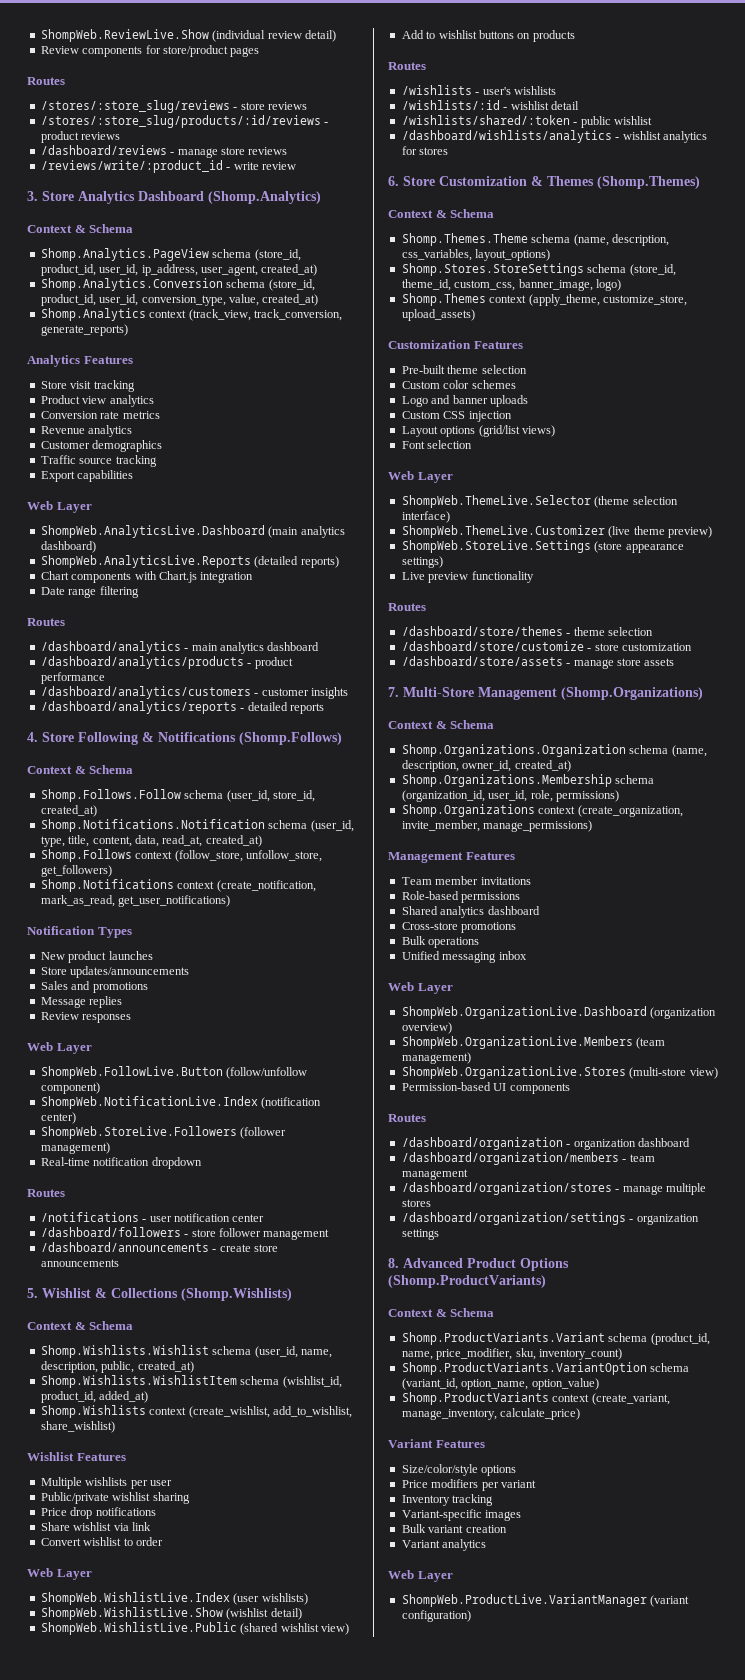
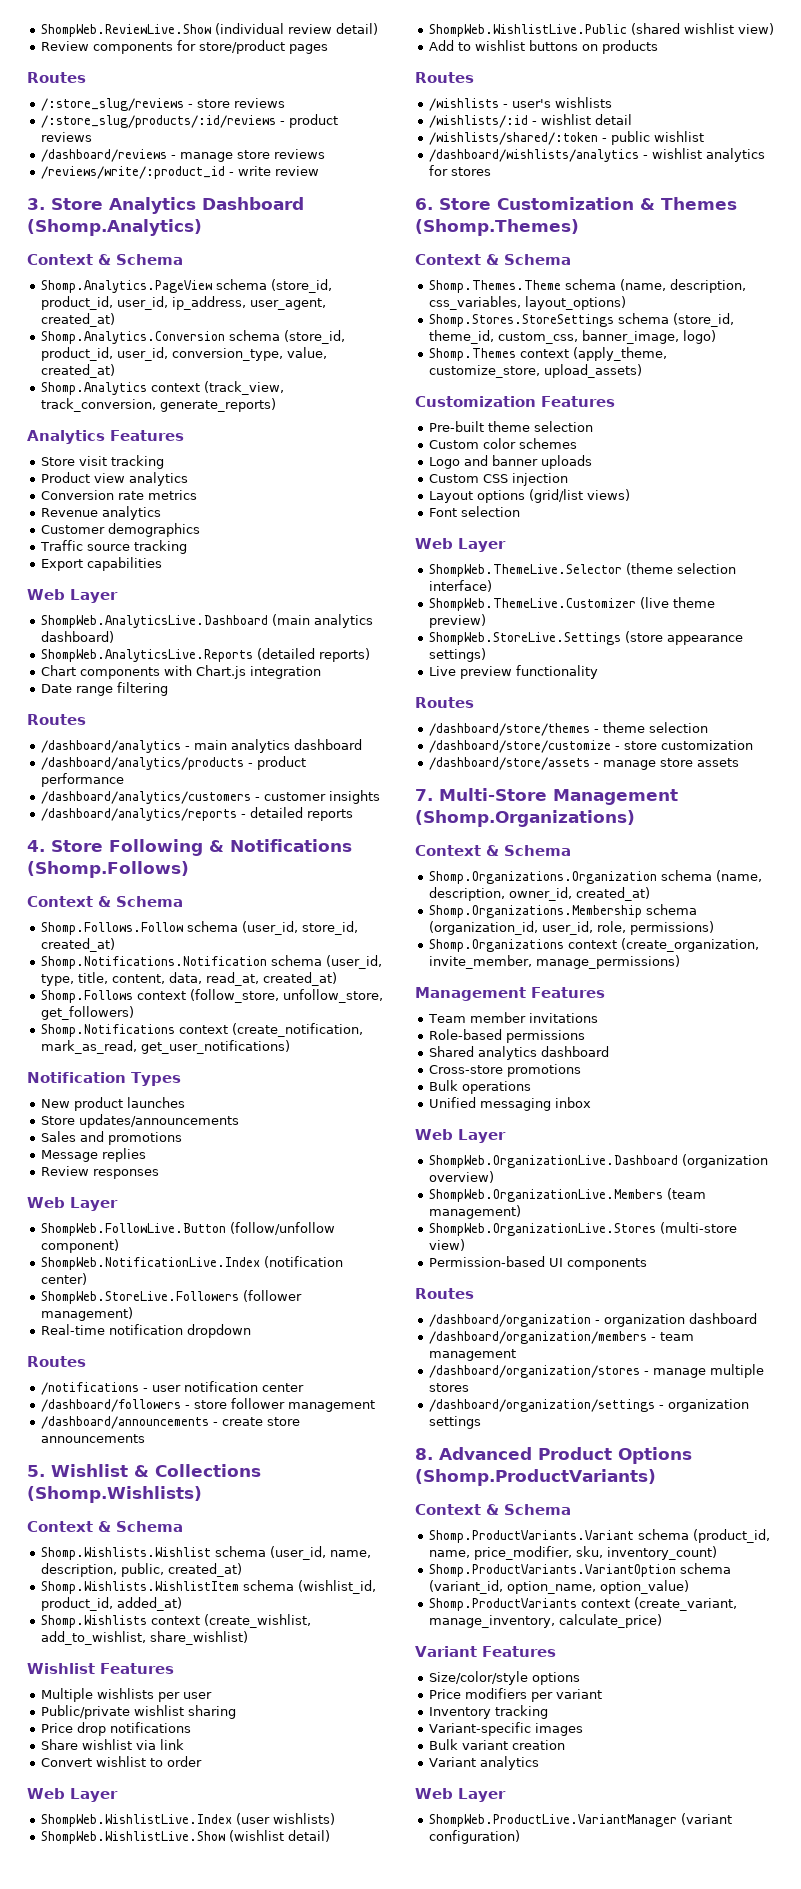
- /stores/:store_slug/reviews - store reviews
+ /:store_slug/reviews - store reviews
- /stores/:store_slug/products/:id/reviews - product reviews
+ /:store_slug/products/:id/reviews - product reviews

